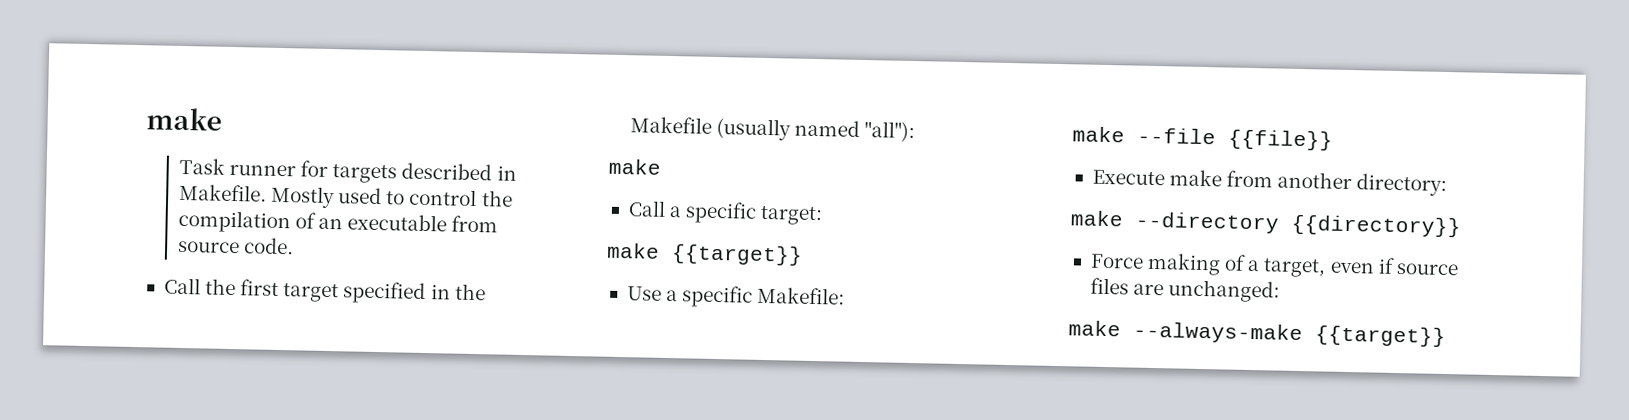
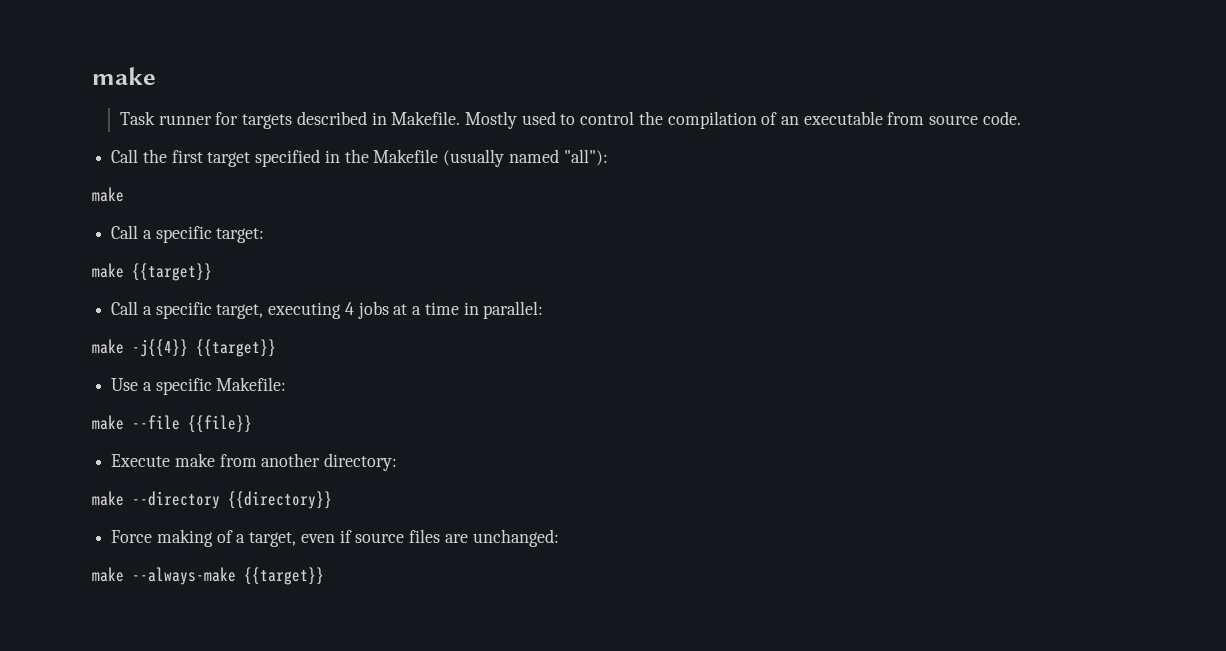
+ Call a specific target, executing 4 jobs at a time in parallel:
+ make -j{{4}} {{target}}

